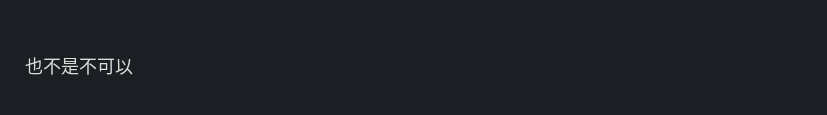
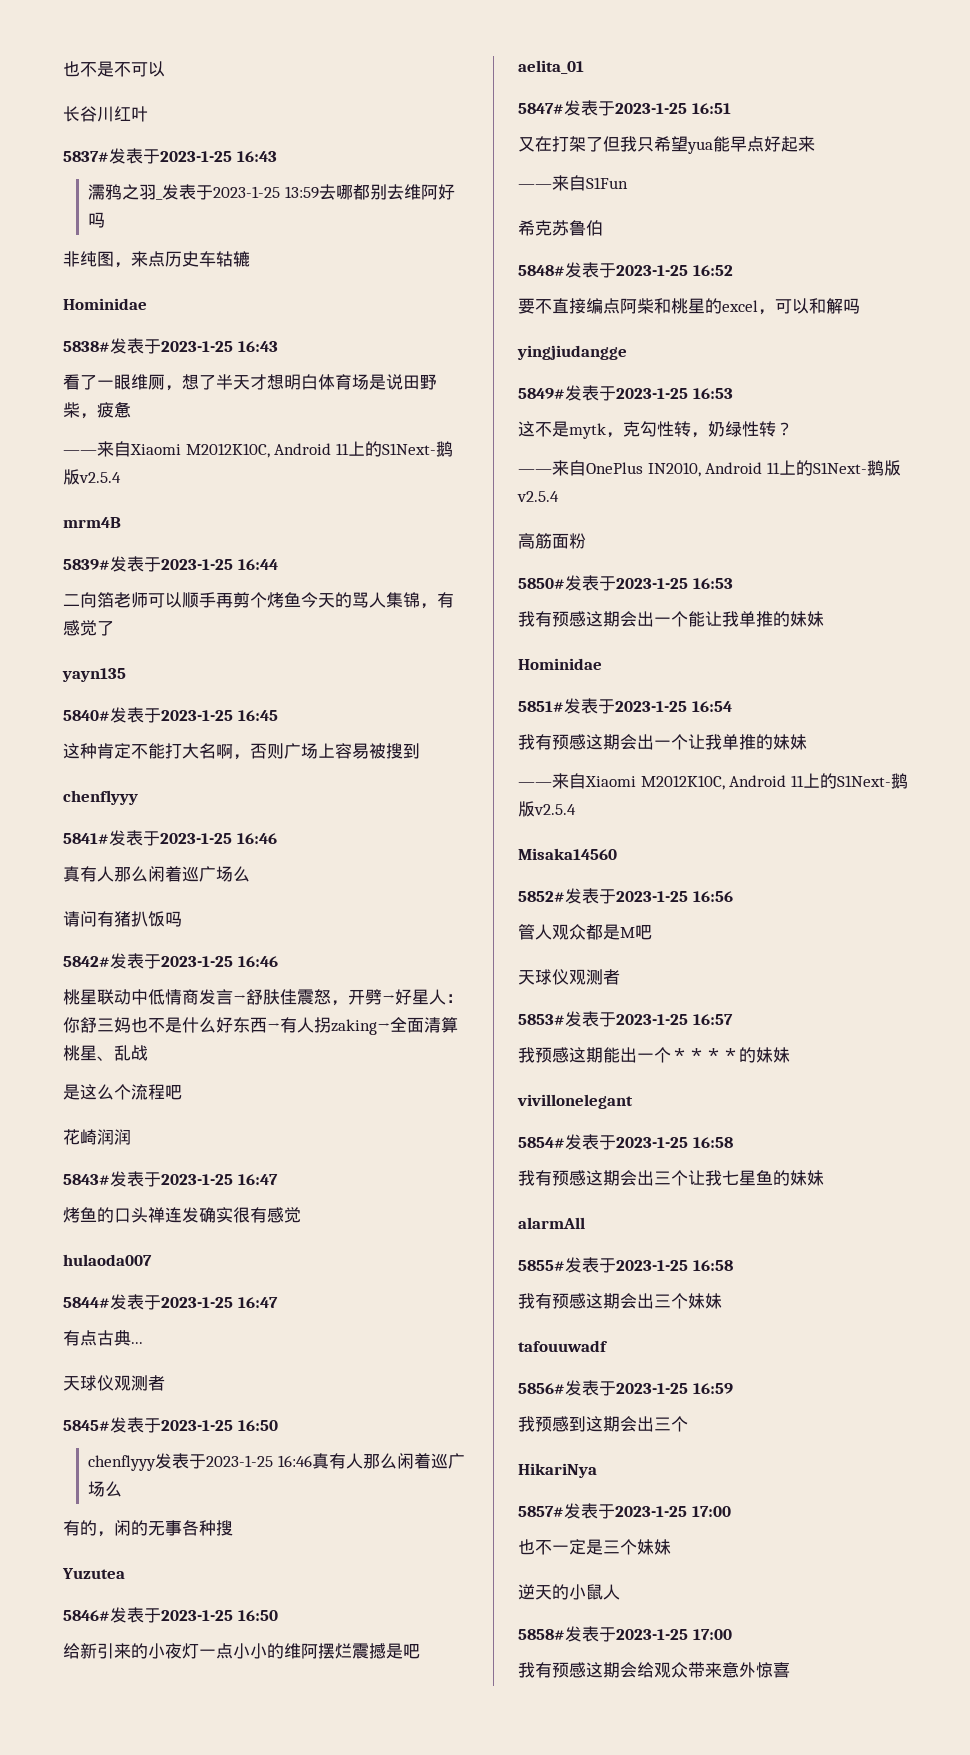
+ 长谷川红叶
+ 5837#发表于2023-1-25 16:43
+ 濡鸦之羽_发表于2023-1-25 13:59去哪都别去维阿好吗
+ 非纯图，来点历史车轱辘
+ Hominidae
+ 5838#发表于2023-1-25 16:43
+ 看了一眼维厕，想了半天才想明白体育场是说田野柴，疲惫
+ ——来自Xiaomi M2012K10C, Android 11上的S1Next-鹅版v2.5.4
+ mrm4B
+ 5839#发表于2023-1-25 16:44
+ 二向箔老师可以顺手再剪个烤鱼今天的骂人集锦，有感觉了
+ yayn135
+ 5840#发表于2023-1-25 16:45
+ 这种肯定不能打大名啊，否则广场上容易被搜到
+ chenflyyy
+ 5841#发表于2023-1-25 16:46
+ 真有人那么闲着巡广场么
+ 请问有猪扒饭吗
+ 5842#发表于2023-1-25 16:46
+ 桃星联动中低情商发言→舒肤佳震怒，开劈→好星人：你舒三妈也不是什么好东西→有人拐zaking→全面清算桃星、乱战
+ 是这么个流程吧
+ 花崎润润
+ 5843#发表于2023-1-25 16:47
+ 烤鱼的口头禅连发确实很有感觉
+ hulaoda007
+ 5844#发表于2023-1-25 16:47
+ 有点古典...
+ 天球仪观测者
+ 5845#发表于2023-1-25 16:50
+ chenflyyy发表于2023-1-25 16:46真有人那么闲着巡广场么
+ 有的，闲的无事各种搜
+ Yuzutea
+ 5846#发表于2023-1-25 16:50
+ 给新引来的小夜灯一点小小的维阿摆烂震撼是吧
+ aelita_01
+ 5847#发表于2023-1-25 16:51
+ 又在打架了但我只希望yua能早点好起来
+ ——来自S1Fun
+ 希克苏鲁伯
+ 5848#发表于2023-1-25 16:52
+ 要不直接编点阿柴和桃星的excel，可以和解吗
+ yingjiudangge
+ 5849#发表于2023-1-25 16:53
+ 这不是mytk，克勾性转，奶绿性转？
+ ——来自OnePlus IN2010, Android 11上的S1Next-鹅版v2.5.4
+ 高筋面粉
+ 5850#发表于2023-1-25 16:53
+ 我有预感这期会出一个能让我单推的妹妹
+ Hominidae
+ 5851#发表于2023-1-25 16:54
+ 我有预感这期会出一个让我单推的妹妹
+ ——来自Xiaomi M2012K10C, Android 11上的S1Next-鹅版v2.5.4
+ Misaka14560
+ 5852#发表于2023-1-25 16:56
+ 管人观众都是M吧
+ 天球仪观测者
+ 5853#发表于2023-1-25 16:57
+ 我预感这期能出一个＊＊＊＊的妹妹
+ vivillonelegant
+ 5854#发表于2023-1-25 16:58
+ 我有预感这期会出三个让我七星鱼的妹妹
+ alarmAll
+ 5855#发表于2023-1-25 16:58
+ 我有预感这期会出三个妹妹
+ tafouuwadf
+ 5856#发表于2023-1-25 16:59
+ 我预感到这期会出三个
+ HikariNya
+ 5857#发表于2023-1-25 17:00
+ 也不一定是三个妹妹
+ 逆天的小鼠人
+ 5858#发表于2023-1-25 17:00
+ 我有预感这期会给观众带来意外惊喜

